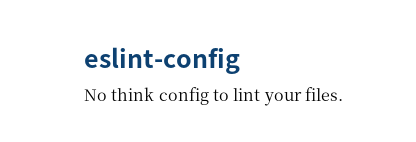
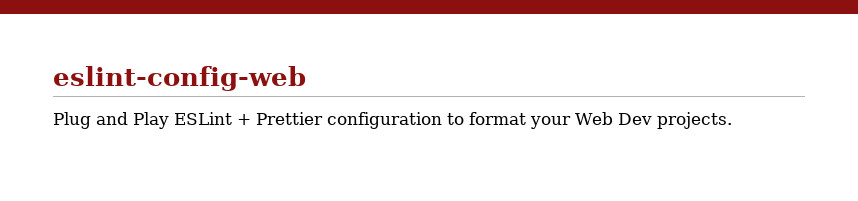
- eslint-config
- No think config to lint your files.
+ eslint-config-web
+ Plug and Play ESLint + Prettier configuration to format your Web Dev projects.

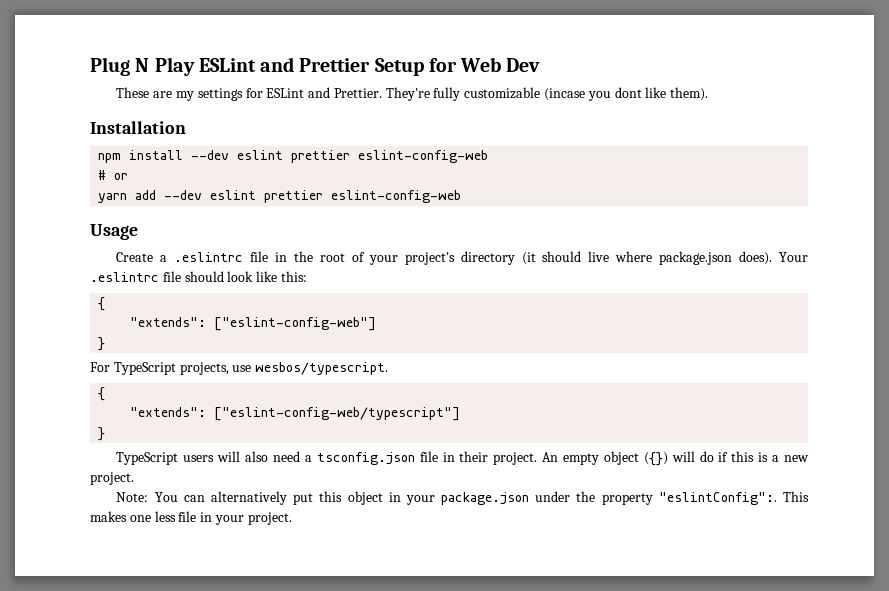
- eslint-config-web
- Plug and Play ESLint + Prettier configuration to format your Web Dev projects.
+ Plug N Play ESLint and Prettier Setup for Web Dev
+ These are my settings for ESLint and Prettier. They're fully customizable (incase you dont like them).
+ Installation
+ npm install --dev eslint prettier eslint-config-web
+ # or
+ yarn add --dev eslint prettier eslint-config-web
+ Usage
+ Create a .eslintrc file in the root of your project's directory (it should live where package.json does). Your .eslintrc file should look like this:
+ {
+ "extends": ["eslint-config-web"]
+ }
+ For TypeScript projects, use wesbos/typescript.
+ {
+ "extends": ["eslint-config-web/typescript"]
+ }
+ TypeScript users will also need a tsconfig.json file in their project. An empty object ({}) will do if this is a new project.
+ Note: You can alternatively put this object in your package.json under the property "eslintConfig":. This makes one less file in your project.

